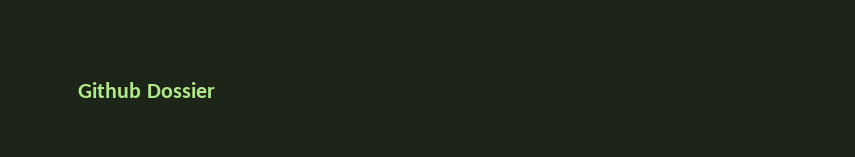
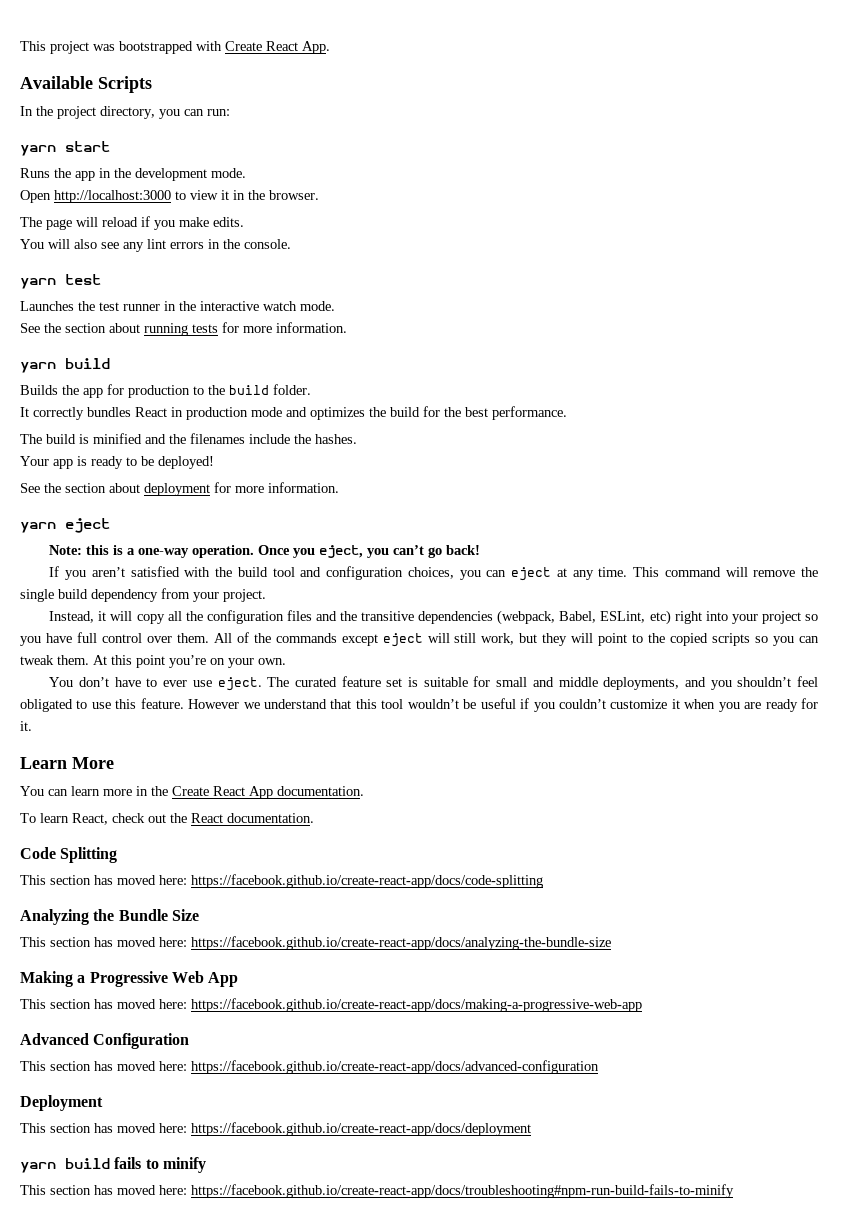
- Github Dossier
+ This project was bootstrapped with Create React App.
+ Available Scripts
+ In the project directory, you can run:
+ yarn start
+ Runs the app in the development mode.
+ Open http://localhost:3000 to view it in the browser.
+ The page will reload if you make edits.
+ You will also see any lint errors in the console.
+ yarn test
+ Launches the test runner in the interactive watch mode.
+ See the section about running tests for more information.
+ yarn build
+ Builds the app for production to the build folder.
+ It correctly bundles React in production mode and optimizes the build for the best performance.
+ The build is minified and the filenames include the hashes.
+ Your app is ready to be deployed!
+ See the section about deployment for more information.
+ yarn eject
+ Note: this is a one-way operation. Once you eject, you can’t go back!
+ If you aren’t satisfied with the build tool and configuration choices, you can eject at any time. This command will remove the single build dependency from your project.
+ Instead, it will copy all the configuration files and the transitive dependencies (webpack, Babel, ESLint, etc) right into your project so you have full control over them. All of the commands except eject will still work, but they will point to the copied scripts so you can tweak them. At this point you’re on your own.
+ You don’t have to ever use eject. The curated feature set is suitable for small and middle deployments, and you shouldn’t feel obligated to use this feature. However we understand that this tool wouldn’t be useful if you couldn’t customize it when you are ready for it.
+ Learn More
+ You can learn more in the Create React App documentation.
+ To learn React, check out the React documentation.
+ Code Splitting
+ This section has moved here: https://facebook.github.io/create-react-app/docs/code-splitting
+ Analyzing the Bundle Size
+ This section has moved here: https://facebook.github.io/create-react-app/docs/analyzing-the-bundle-size
+ Making a Progressive Web App
+ This section has moved here: https://facebook.github.io/create-react-app/docs/making-a-progressive-web-app
+ Advanced Configuration
+ This section has moved here: https://facebook.github.io/create-react-app/docs/advanced-configuration
+ Deployment
+ This section has moved here: https://facebook.github.io/create-react-app/docs/deployment
+ yarn build fails to minify
+ This section has moved here: https://facebook.github.io/create-react-app/docs/troubleshooting#npm-run-build-fails-to-minify

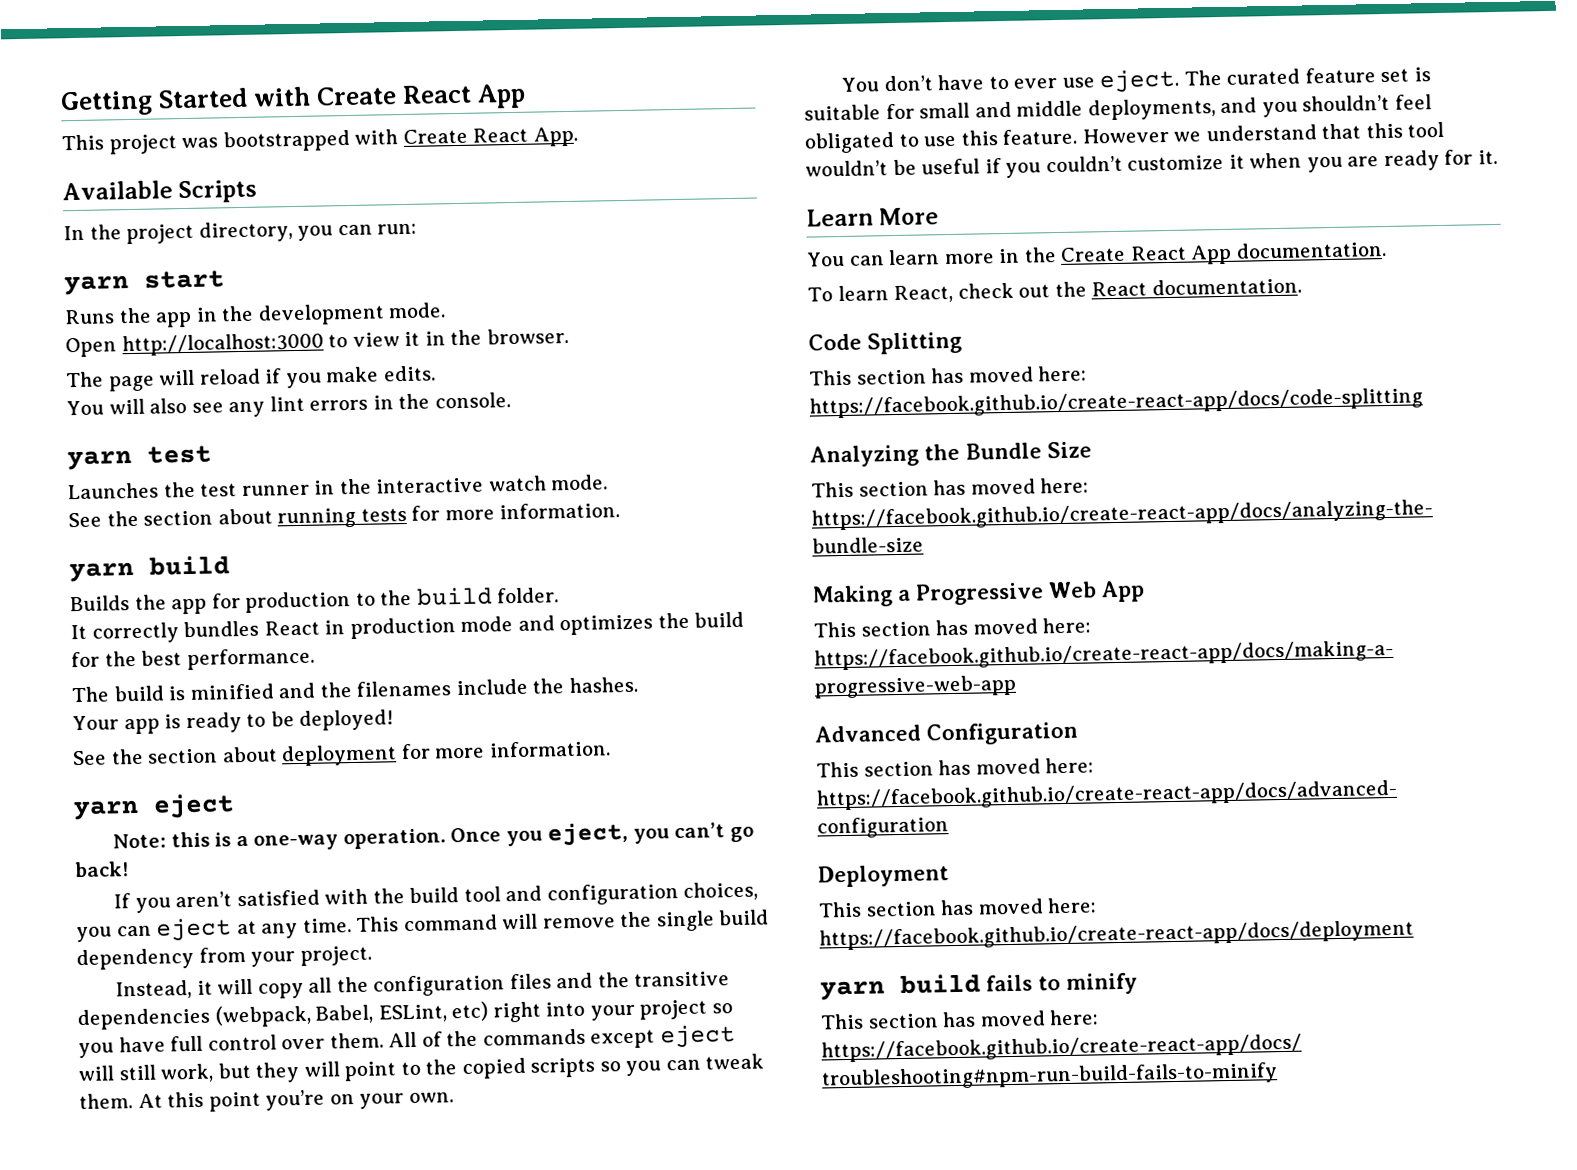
+ Getting Started with Create React App

